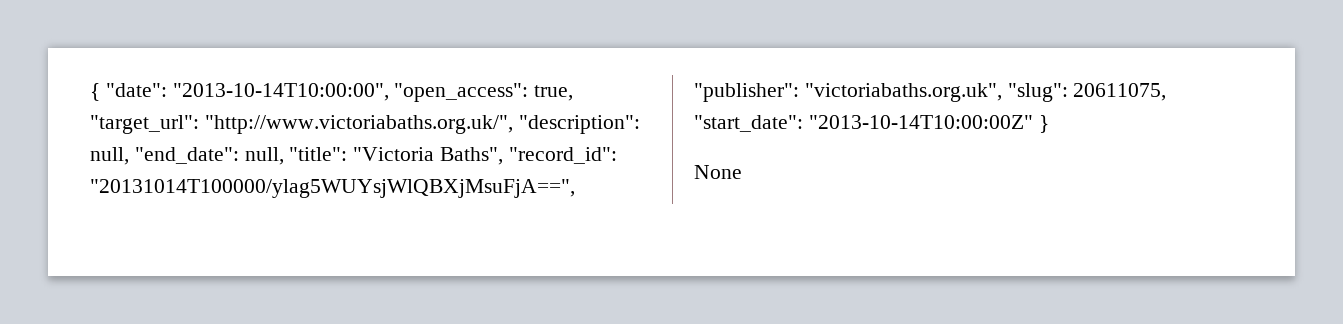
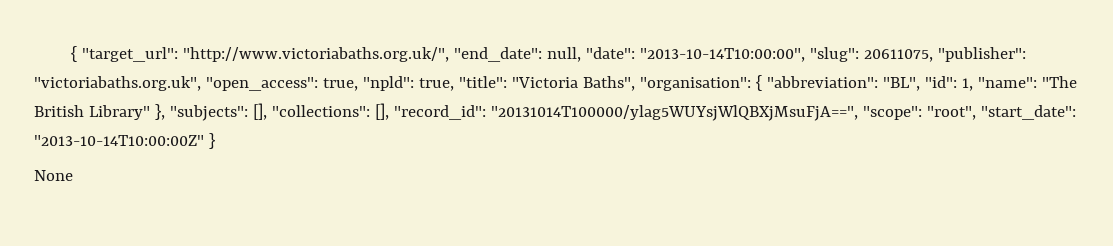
- { "date": "2013-10-14T10:00:00", "open_access": true, "target_url": "http://www.victoriabaths.org.uk/", "description": null, "end_date": null, "title": "Victoria Baths", "record_id": "20131014T100000/ylag5WUYsjWlQBXjMsuFjA==", "publisher": "victoriabaths.org.uk", "slug": 20611075, "start_date": "2013-10-14T10:00:00Z" }
+ { "target_url": "http://www.victoriabaths.org.uk/", "end_date": null, "date": "2013-10-14T10:00:00", "slug": 20611075, "publisher": "victoriabaths.org.uk", "open_access": true, "npld": true, "title": "Victoria Baths", "organisation": { "abbreviation": "BL", "id": 1, "name": "The British Library" }, "subjects": [], "collections": [], "record_id": "20131014T100000/ylag5WUYsjWlQBXjMsuFjA==", "scope": "root", "start_date": "2013-10-14T10:00:00Z" }

